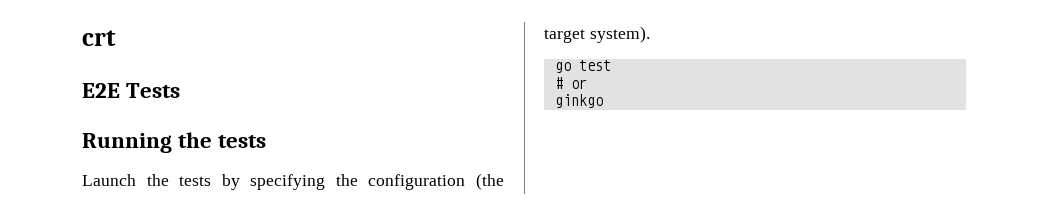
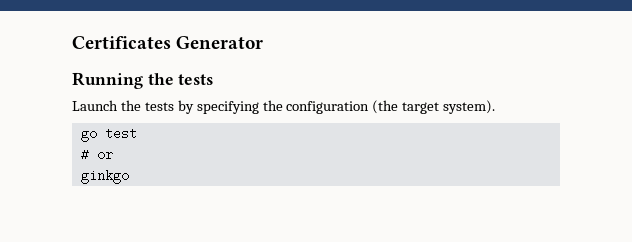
- crt
- E2E Tests
+ Certificates Generator

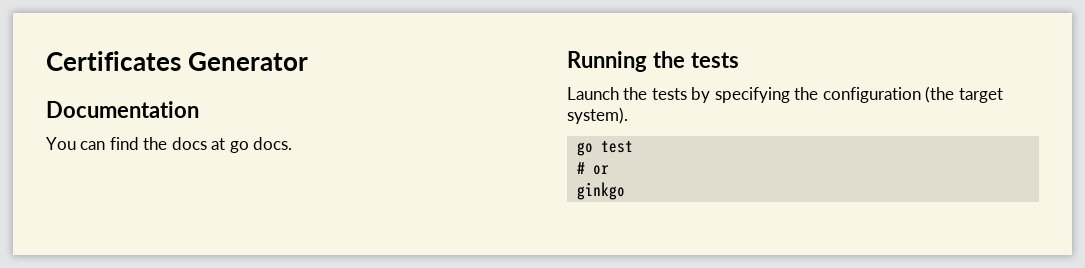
+ Documentation
+ You can find the docs at go docs.

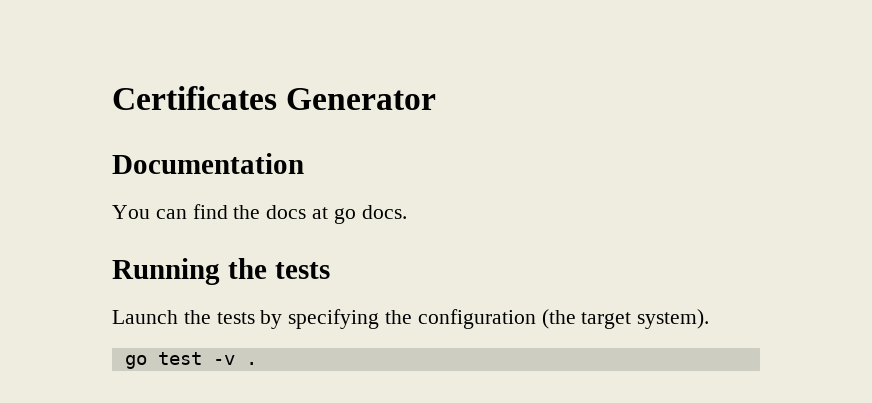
- go test
- # or
- ginkgo
+ go test -v .

